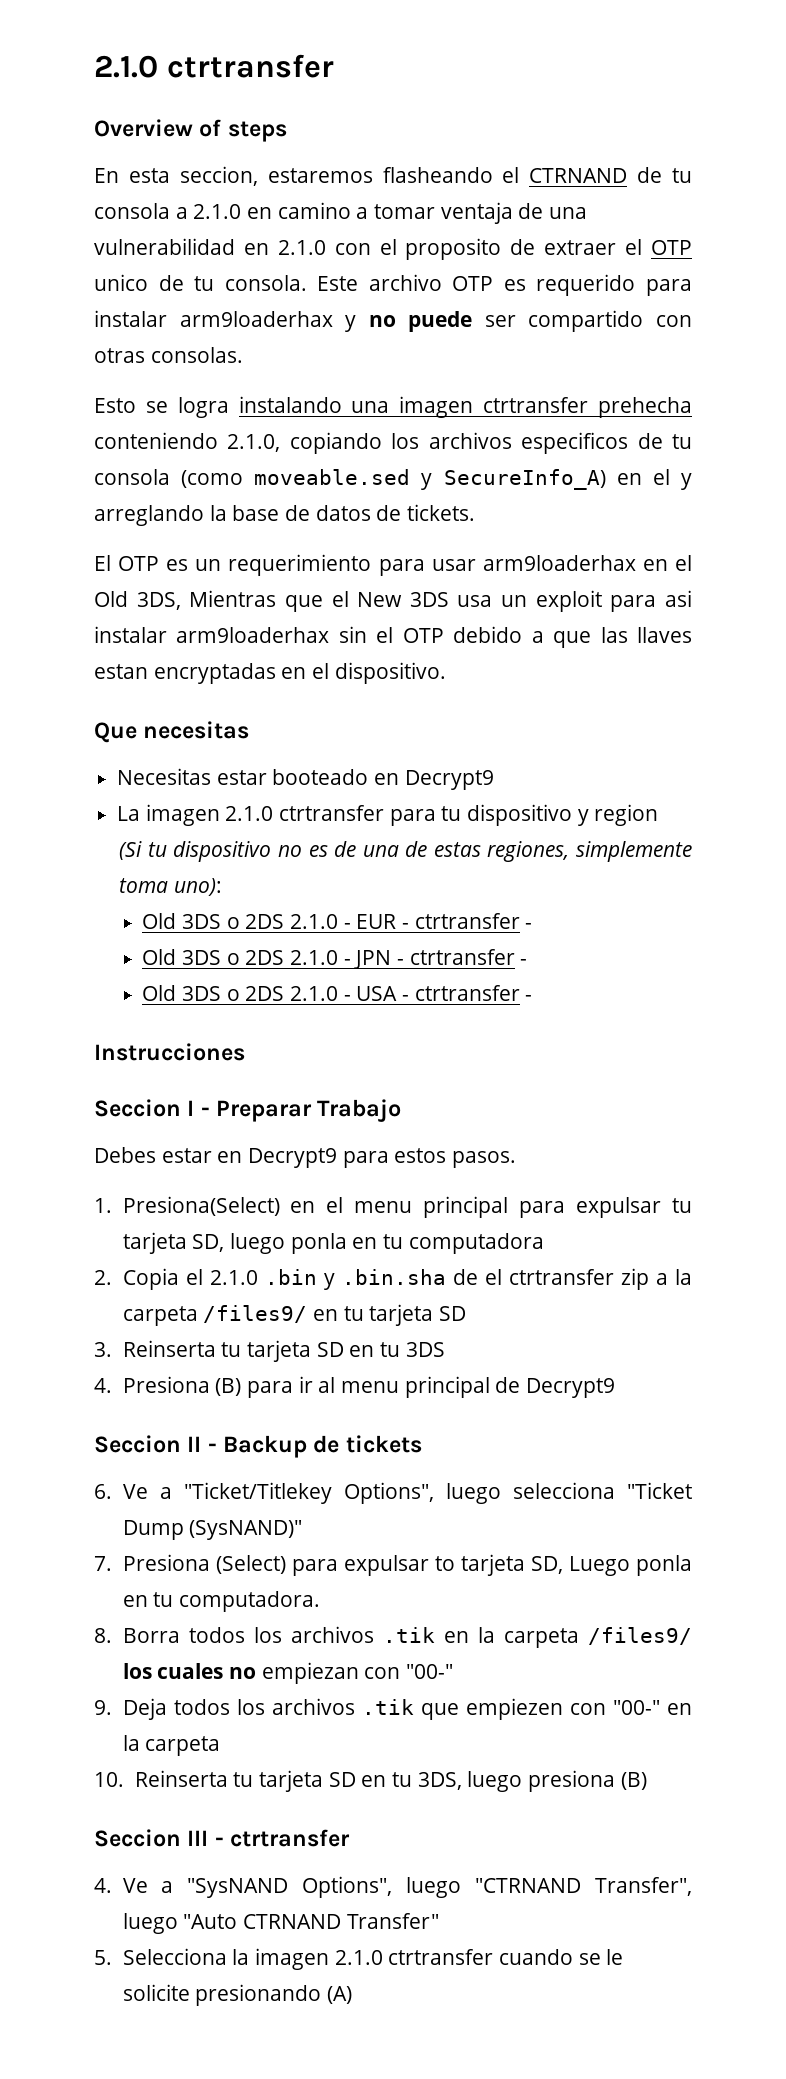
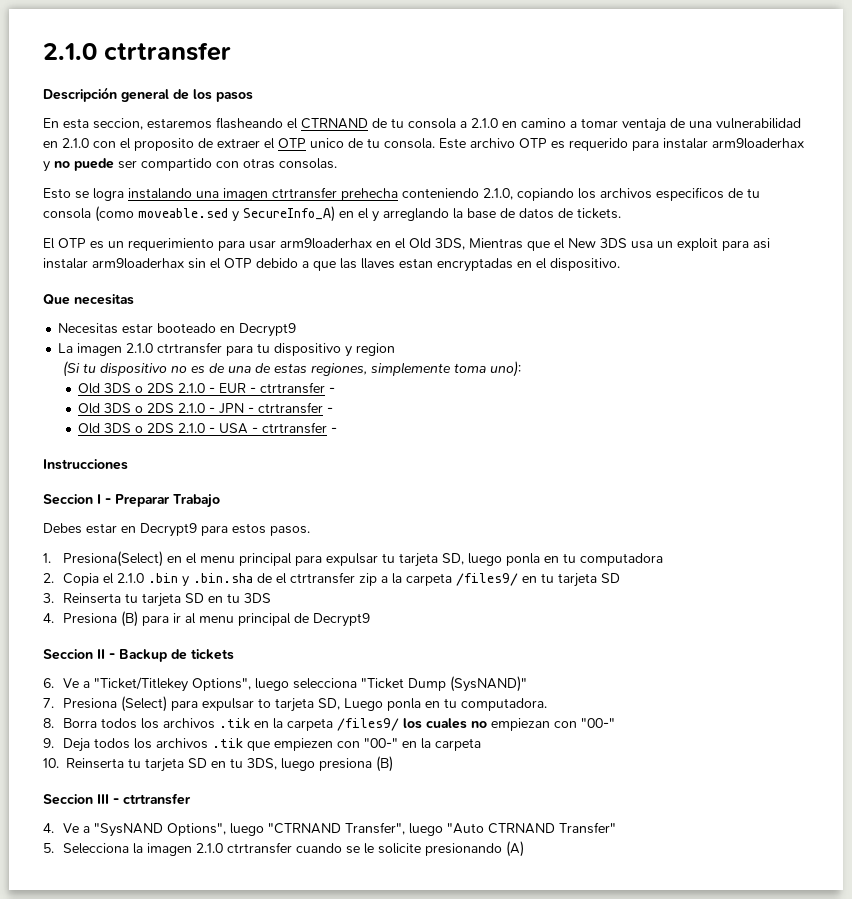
- Overview of steps
+ Descripción general de los pasos

